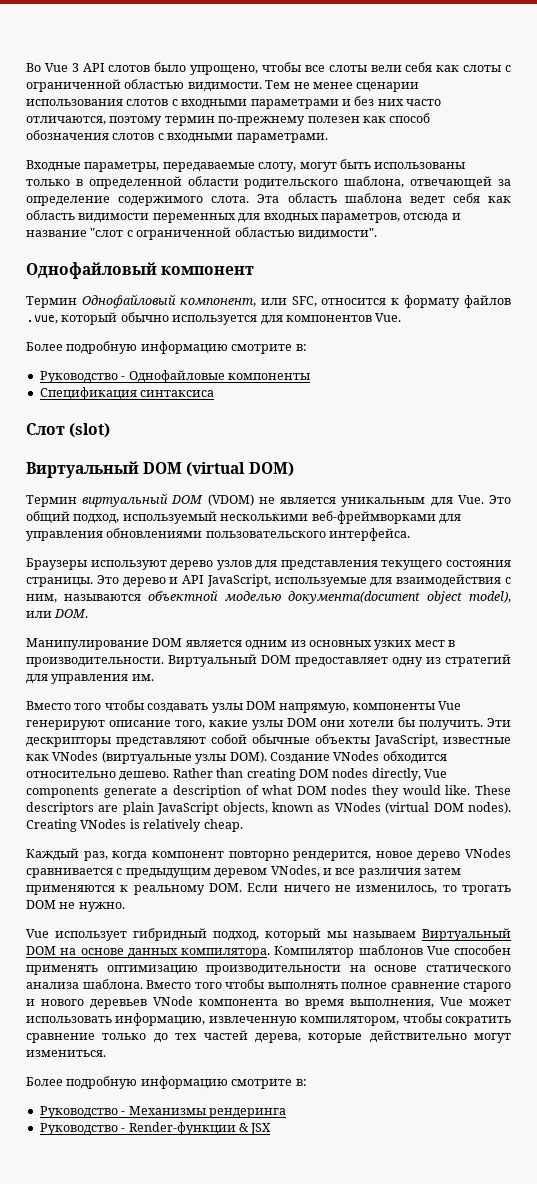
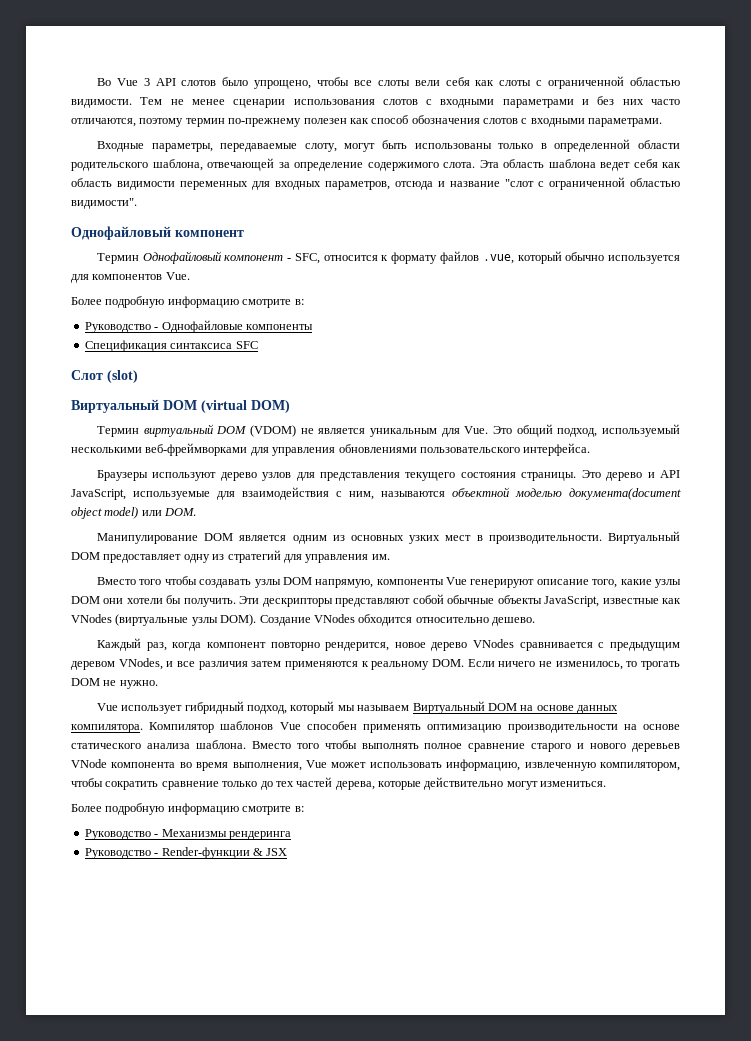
- Термин Однофайловый компонент, или SFC, относится к формату файлов .vue, который обычно используется для компонентов Vue.
+ Термин Однофайловый компонент - SFC, относится к формату файлов .vue, который обычно используется для компонентов Vue.
- Спецификация синтаксиса
+ Спецификация синтаксиса SFC
- Это дерево и API JavaScript, используемые для взаимодействия с ним, называются объектной моделью документа(document object model), или DOM.
+ Это дерево и API JavaScript, используемые для взаимодействия с ним, называются объектной моделью документа(document object model) или DOM.
- Rather than creating DOM nodes directly, Vue components generate a description of what DOM nodes they would like. These descriptors are plain JavaScript objects, known as VNodes (virtual DOM nodes). Creating VNodes is relatively cheap.

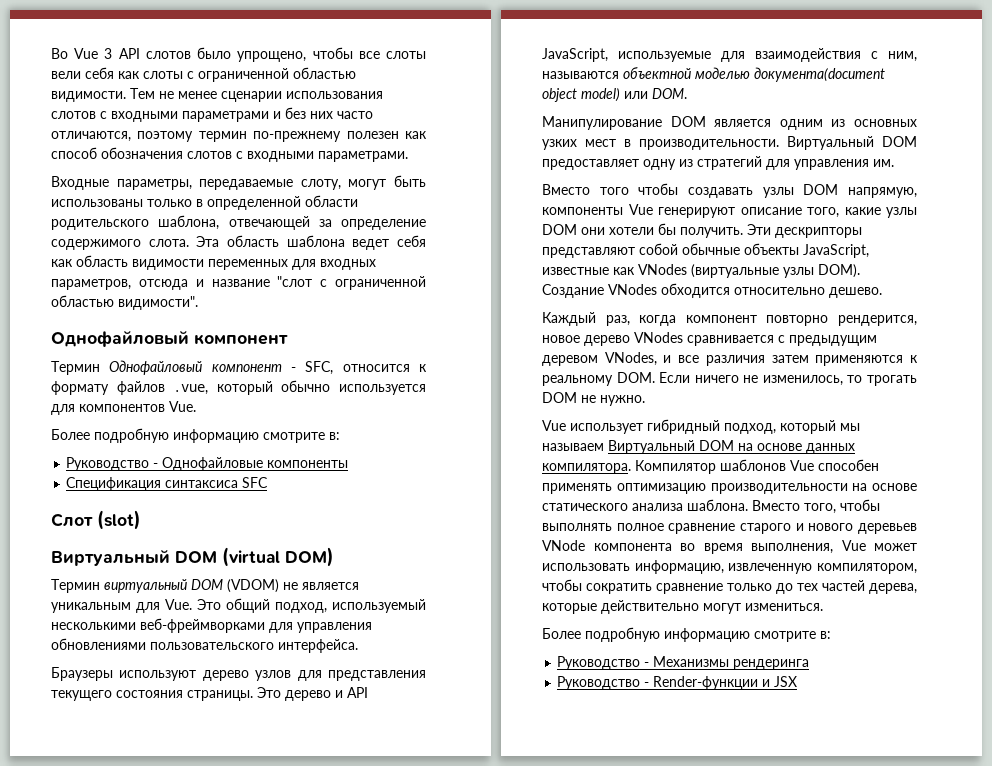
- Вместо того чтобы выполнять полное сравнение старого и нового деревьев VNode компонента во время выполнения, Vue может использовать информацию, извлеченную компилятором, чтобы сократить сравнение только до тех частей дерева, которые действительно могут измениться.
+ Вместо того, чтобы выполнять полное сравнение старого и нового деревьев VNode компонента во время выполнения, Vue может использовать информацию, извлеченную компилятором, чтобы сократить сравнение только до тех частей дерева, которые действительно могут измениться.
- Руководство - Render-функции & JSX
+ Руководство - Render-функции и JSX

